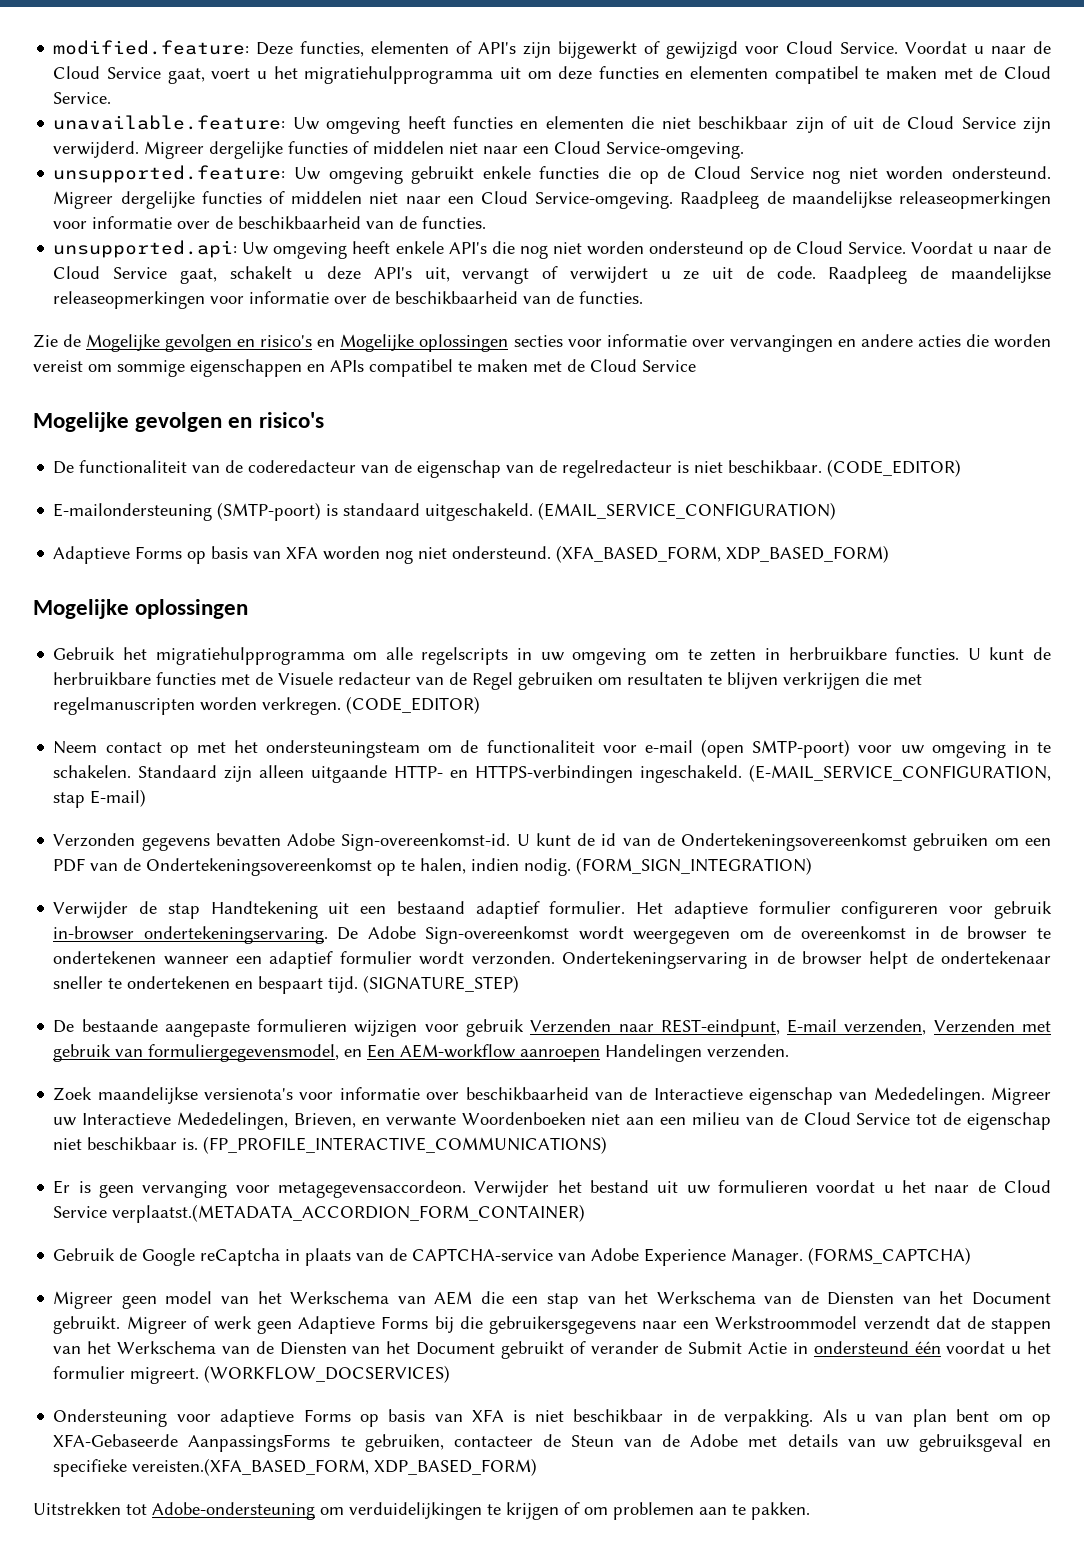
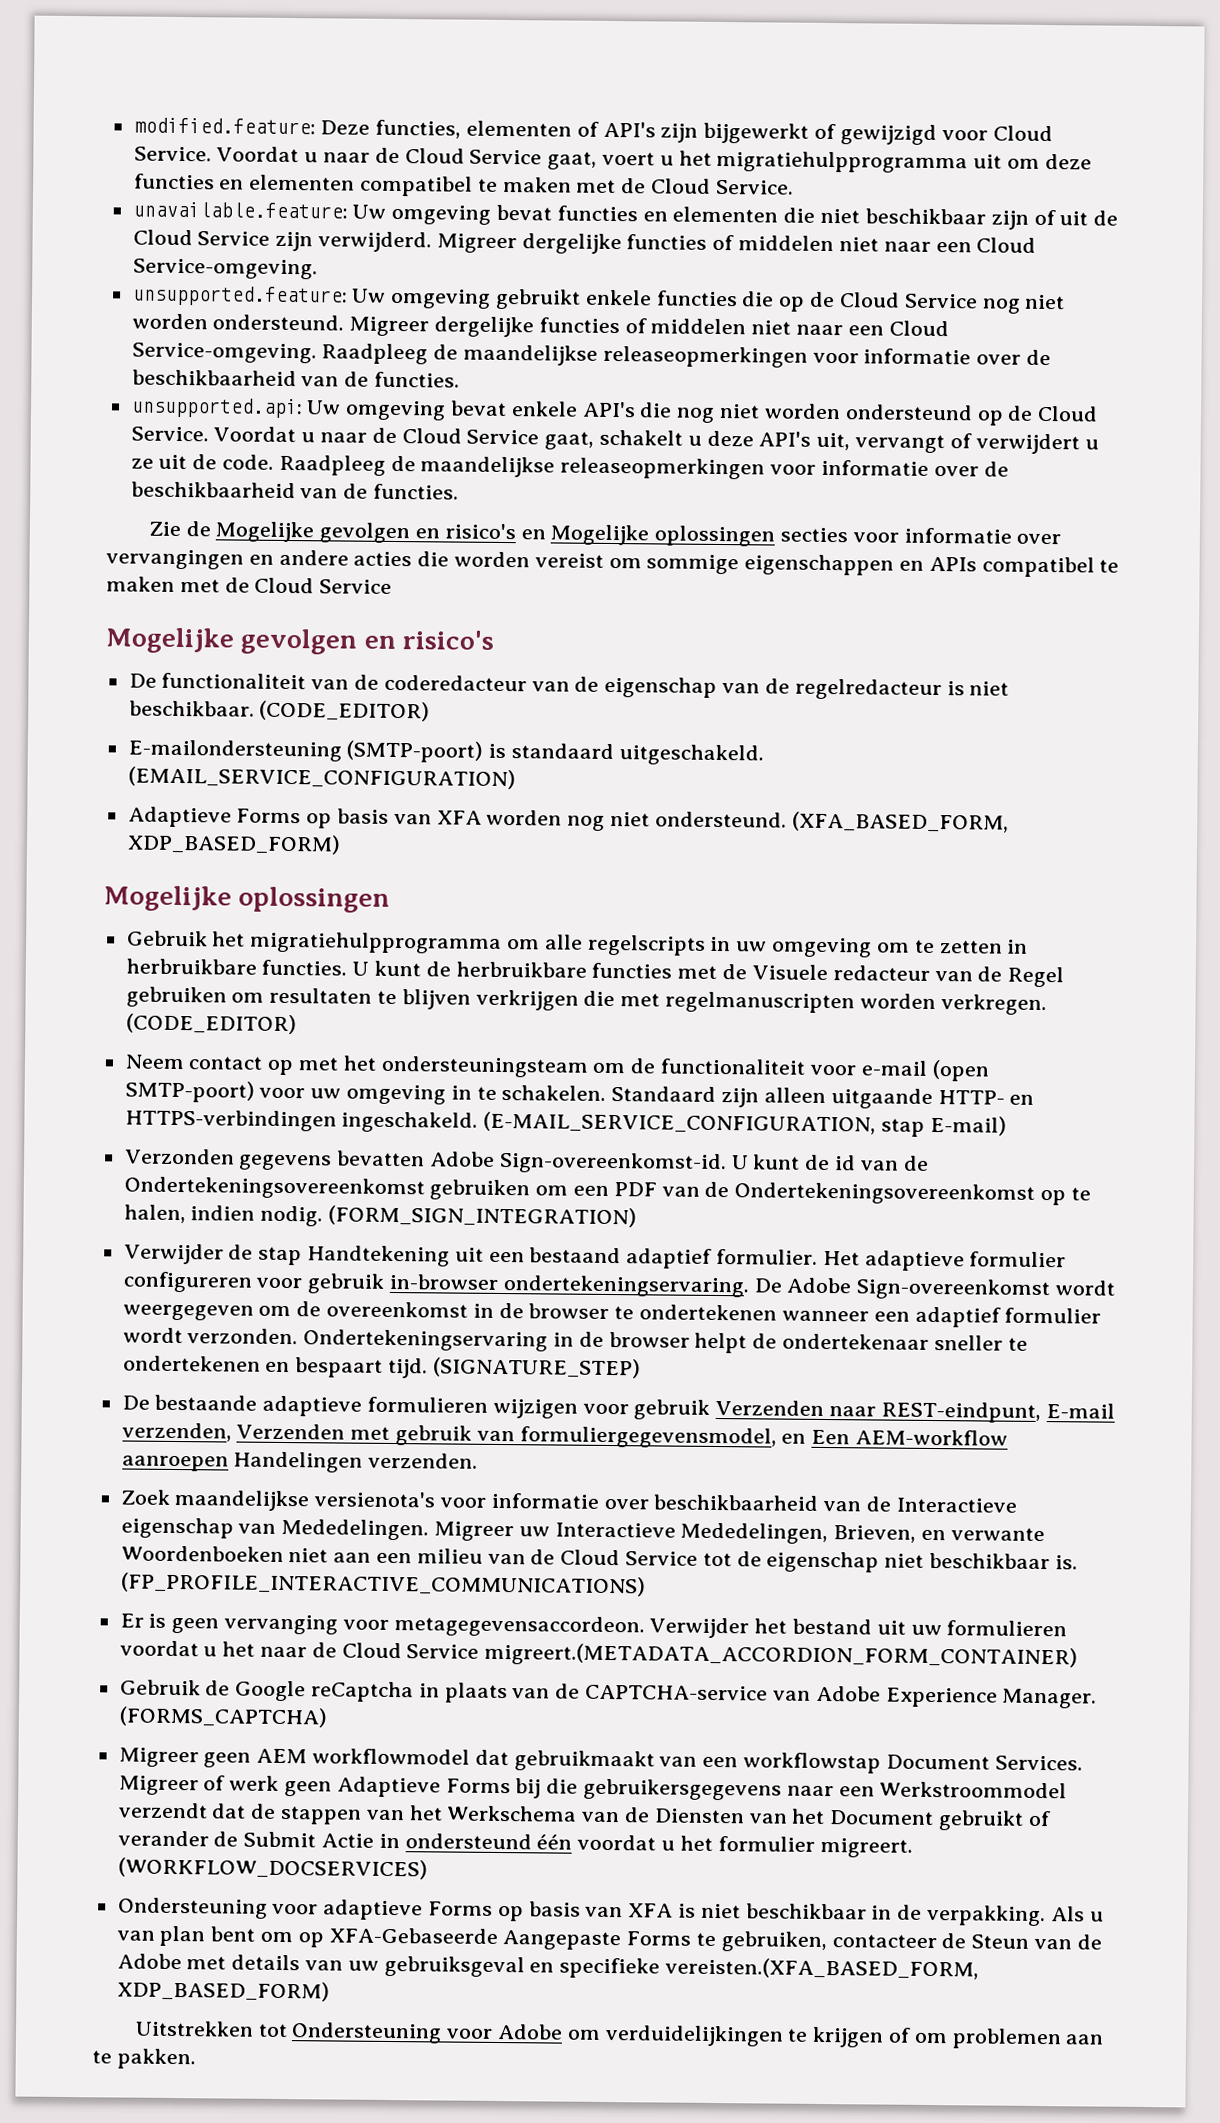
- unavailable.feature: Uw omgeving heeft functies en elementen die niet beschikbaar zijn of uit de Cloud Service zijn verwijderd.
+ unavailable.feature: Uw omgeving bevat functies en elementen die niet beschikbaar zijn of uit de Cloud Service zijn verwijderd.
- unsupported.api: Uw omgeving heeft enkele API's die nog niet worden ondersteund op de Cloud Service.
+ unsupported.api: Uw omgeving bevat enkele API's die nog niet worden ondersteund op de Cloud Service.
- De bestaande aangepaste formulieren wijzigen voor gebruik Verzenden naar REST-eindpunt, E-mail verzenden, Verzenden met gebruik van formuliergegevensmodel, en Een AEM-workflow aanroepen Handelingen verzenden.
+ De bestaande adaptieve formulieren wijzigen voor gebruik Verzenden naar REST-eindpunt, E-mail verzenden, Verzenden met gebruik van formuliergegevensmodel, en Een AEM-workflow aanroepen Handelingen verzenden.
- Verwijder het bestand uit uw formulieren voordat u het naar de Cloud Service verplaatst.(METADATA_ACCORDION_FORM_CONTAINER)
+ Verwijder het bestand uit uw formulieren voordat u het naar de Cloud Service migreert.(METADATA_ACCORDION_FORM_CONTAINER)
- Migreer geen model van het Werkschema van AEM die een stap van het Werkschema van de Diensten van het Document gebruikt.
+ Migreer geen AEM workflowmodel dat gebruikmaakt van een workflowstap Document Services.
- Als u van plan bent om op XFA-Gebaseerde AanpassingsForms te gebruiken, contacteer de Steun van de Adobe met details van uw gebruiksgeval en specifieke vereisten.(XFA_BASED_FORM, XDP_BASED_FORM)
+ Als u van plan bent om op XFA-Gebaseerde Aangepaste Forms te gebruiken, contacteer de Steun van de Adobe met details van uw gebruiksgeval en specifieke vereisten.(XFA_BASED_FORM, XDP_BASED_FORM)
- Uitstrekken tot Adobe-ondersteuning om verduidelijkingen te krijgen of om problemen aan te pakken.
+ Uitstrekken tot Ondersteuning voor Adobe om verduidelijkingen te krijgen of om problemen aan te pakken.

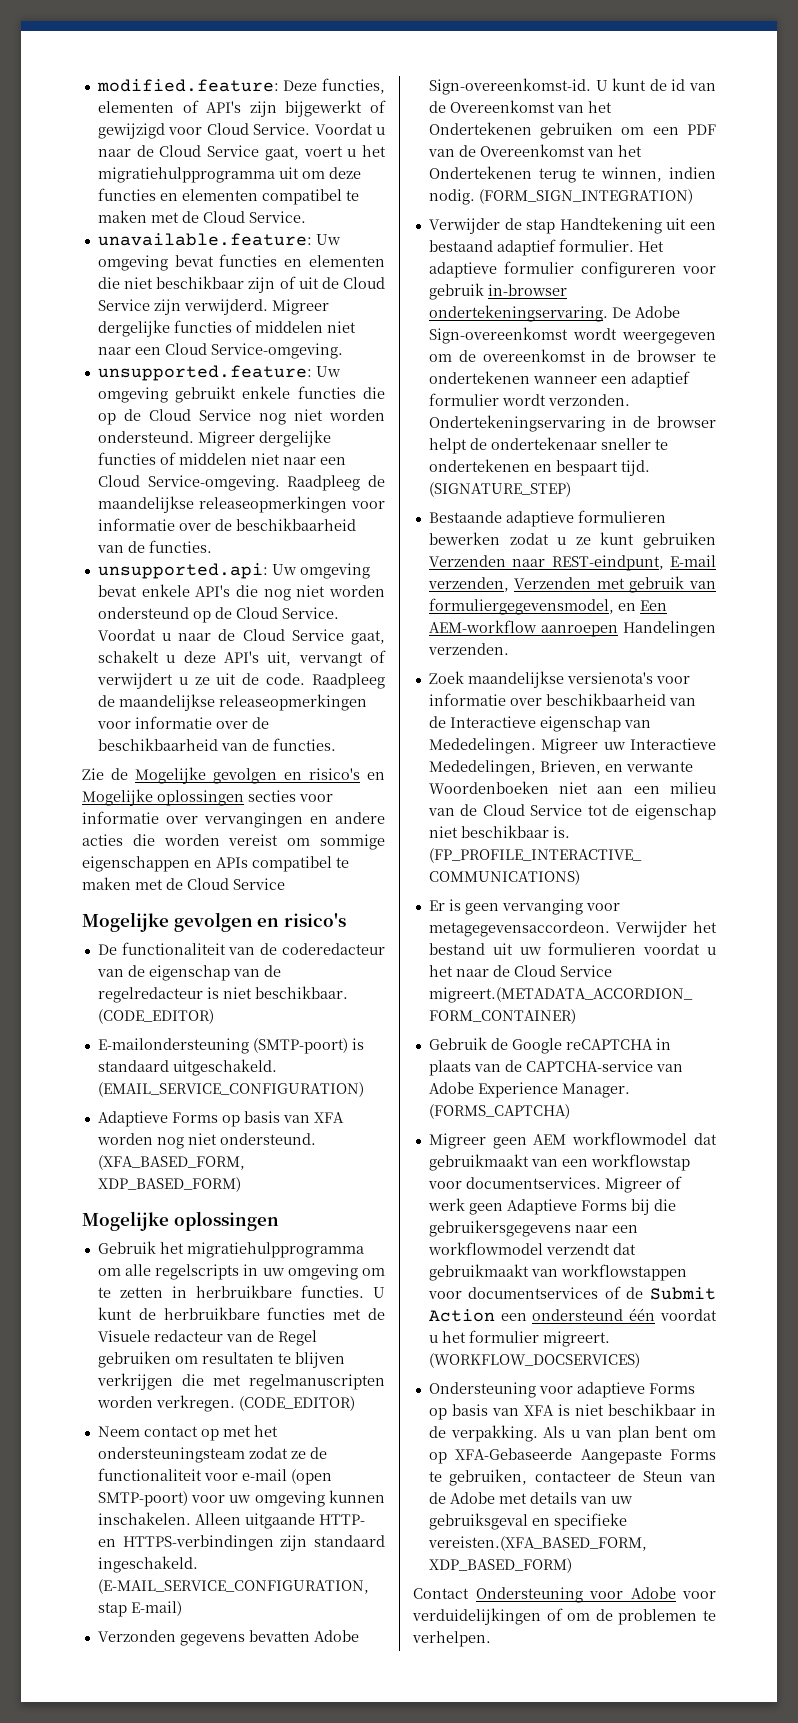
- Neem contact op met het ondersteuningsteam om de functionaliteit voor e-mail (open SMTP-poort) voor uw omgeving in te schakelen. Standaard zijn alleen uitgaande HTTP- en HTTPS-verbindingen ingeschakeld.
+ Neem contact op met het ondersteuningsteam zodat ze de functionaliteit voor e-mail (open SMTP-poort) voor uw omgeving kunnen inschakelen. Alleen uitgaande HTTP- en HTTPS-verbindingen zijn standaard ingeschakeld.
- U kunt de id van de Ondertekeningsovereenkomst gebruiken om een PDF van de Ondertekeningsovereenkomst op te halen, indien nodig.
+ U kunt de id van de Overeenkomst van het Ondertekenen gebruiken om een PDF van de Overeenkomst van het Ondertekenen terug te winnen, indien nodig.
- De bestaande adaptieve formulieren wijzigen voor gebruik Verzenden naar REST-eindpunt, E-mail verzenden, Verzenden met gebruik van formuliergegevensmodel, en Een AEM-workflow aanroepen Handelingen verzenden.
+ Bestaande adaptieve formulieren bewerken zodat u ze kunt gebruiken Verzenden naar REST-eindpunt, E-mail verzenden, Verzenden met gebruik van formuliergegevensmodel, en Een AEM-workflow aanroepen Handelingen verzenden.
- Gebruik de Google reCaptcha in plaats van de CAPTCHA-service van Adobe Experience Manager.
+ Gebruik de Google reCAPTCHA in plaats van de CAPTCHA-service van Adobe Experience Manager.
- Migreer geen AEM workflowmodel dat gebruikmaakt van een workflowstap Document Services.
+ Migreer geen AEM workflowmodel dat gebruikmaakt van een workflowstap voor documentservices.
- Migreer of werk geen Adaptieve Forms bij die gebruikersgegevens naar een Werkstroommodel verzendt dat de stappen van het Werkschema van de Diensten van het Document gebruikt of verander de Submit Actie in ondersteund één voordat u het formulier migreert.
+ Migreer of werk geen Adaptieve Forms bij die gebruikersgegevens naar een workflowmodel verzendt dat gebruikmaakt van workflowstappen voor documentservices of de Submit Action een ondersteund één voordat u het formulier migreert.
- Uitstrekken tot Ondersteuning voor Adobe om verduidelijkingen te krijgen of om problemen aan te pakken.
+ Contact Ondersteuning voor Adobe voor verduidelijkingen of om de problemen te verhelpen.

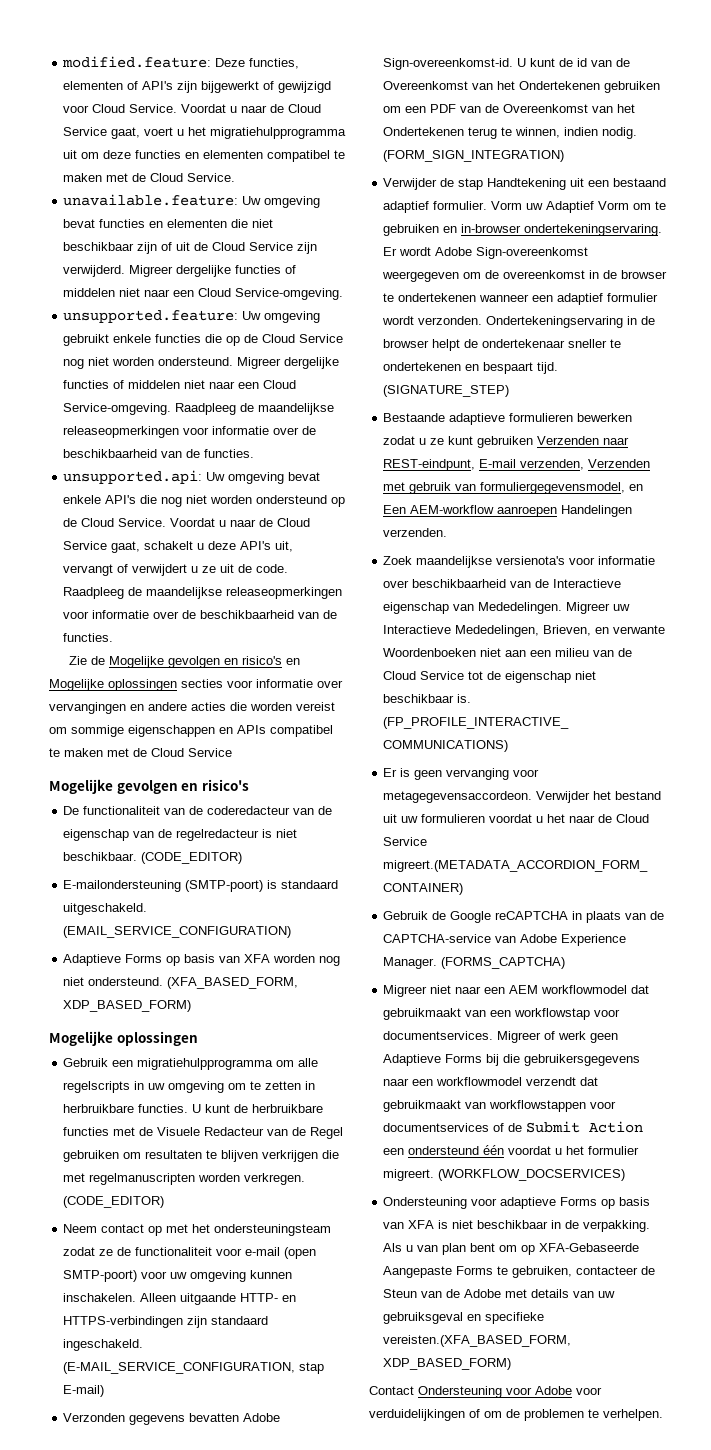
- Gebruik het migratiehulpprogramma om alle regelscripts in uw omgeving om te zetten in herbruikbare functies.
+ Gebruik een migratiehulpprogramma om alle regelscripts in uw omgeving om te zetten in herbruikbare functies.
- U kunt de herbruikbare functies met de Visuele redacteur van de Regel gebruiken om resultaten te blijven verkrijgen die met regelmanuscripten worden verkregen.
+ U kunt de herbruikbare functies met de Visuele Redacteur van de Regel gebruiken om resultaten te blijven verkrijgen die met regelmanuscripten worden verkregen.
- Het adaptieve formulier configureren voor gebruik in-browser ondertekeningservaring. De Adobe Sign-overeenkomst wordt weergegeven om de overeenkomst in de browser te ondertekenen wanneer een adaptief formulier wordt verzonden.
+ Vorm uw Adaptief Vorm om te gebruiken en in-browser ondertekeningservaring. Er wordt Adobe Sign-overeenkomst weergegeven om de overeenkomst in de browser te ondertekenen wanneer een adaptief formulier wordt verzonden.
- Migreer geen AEM workflowmodel dat gebruikmaakt van een workflowstap voor documentservices.
+ Migreer niet naar een AEM workflowmodel dat gebruikmaakt van een workflowstap voor documentservices.

